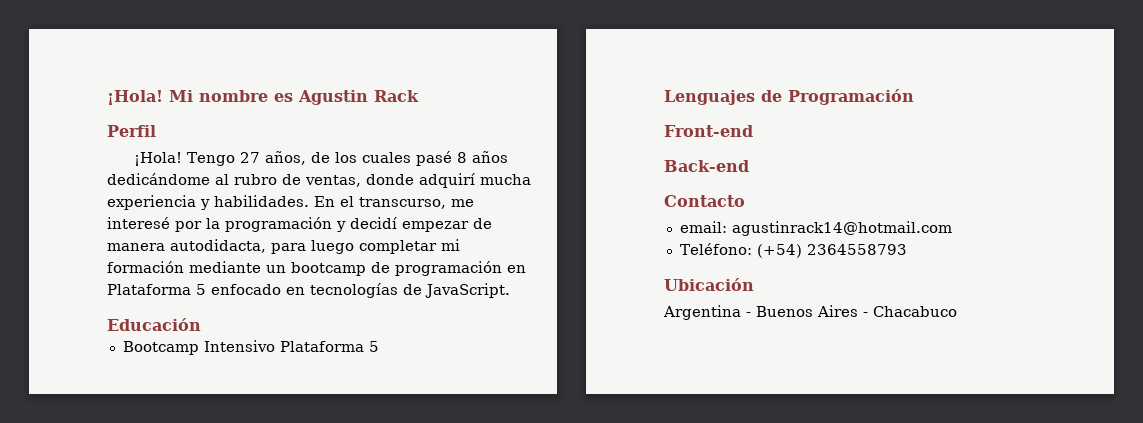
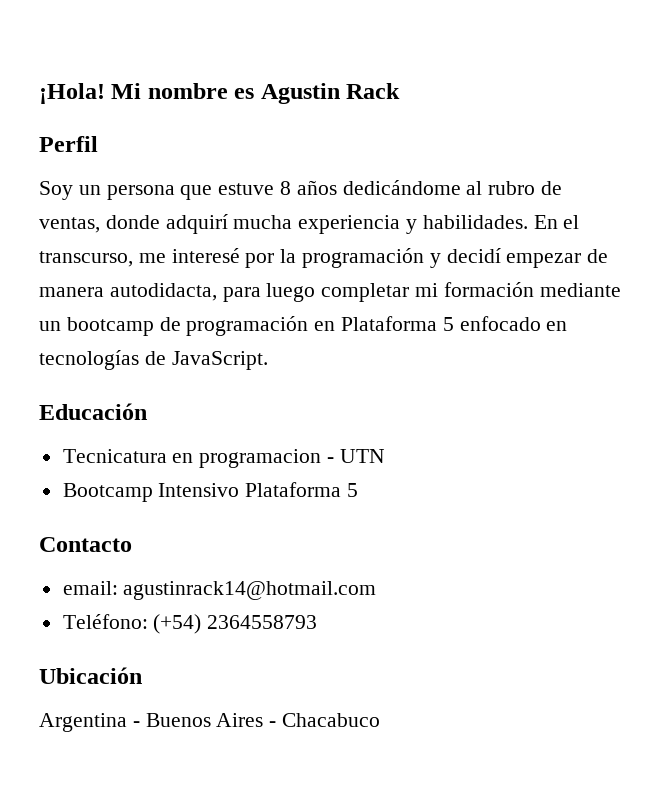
- ¡Hola! Tengo 27 años, de los cuales pasé 8 años dedicándome al rubro de ventas, donde adquirí mucha experiencia y habilidades.
+ Soy un persona que estuve 8 años dedicándome al rubro de ventas, donde adquirí mucha experiencia y habilidades.
+ Tecnicatura en programacion - UTN
- Lenguajes de Programación
- Front-end
- Back-end

